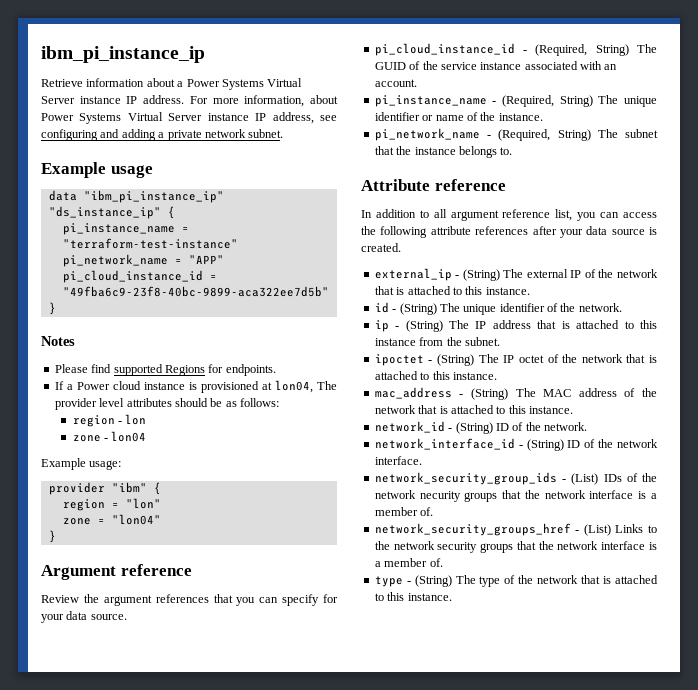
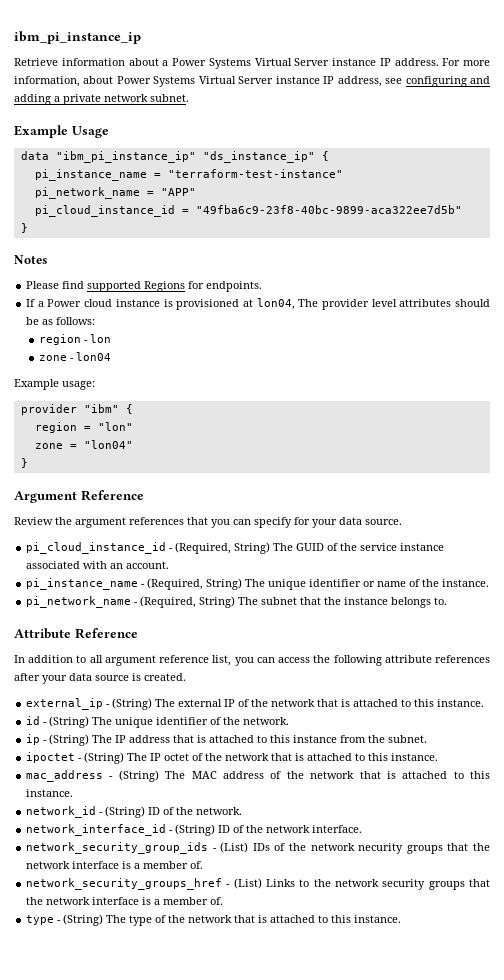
- Example usage
+ Example Usage
- Argument reference
+ Argument Reference
- Attribute reference
+ Attribute Reference

